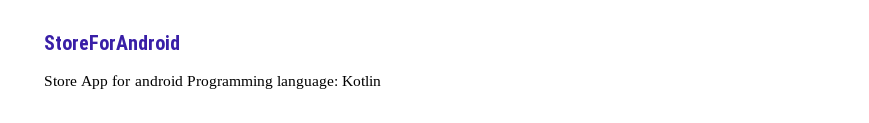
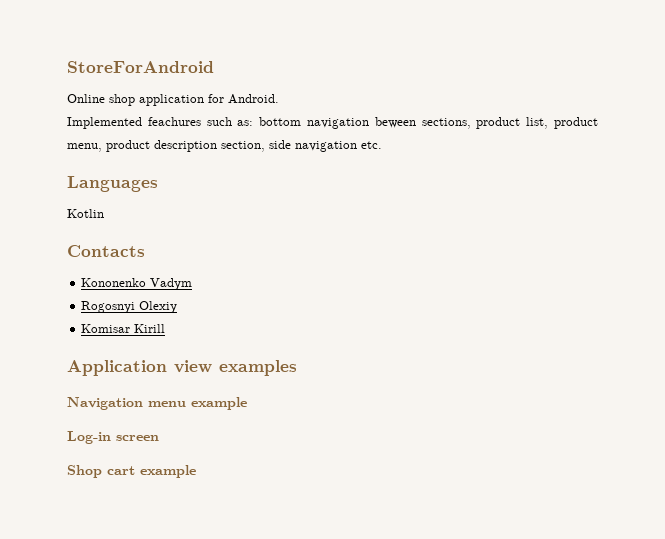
- Store App for android Programming language: Kotlin
+ Online shop application for Android.
+ Implemented feachures such as: bottom navigation beween sections, product list, product menu, product description section, side navigation etc.
+ Languages
+ Kotlin
+ Contacts
+ Kononenko Vadym
+ Rogosnyi Olexiy
+ Komisar Kirill
+ Application view examples
+ Navigation menu example
+ Log-in screen
+ Shop cart example

